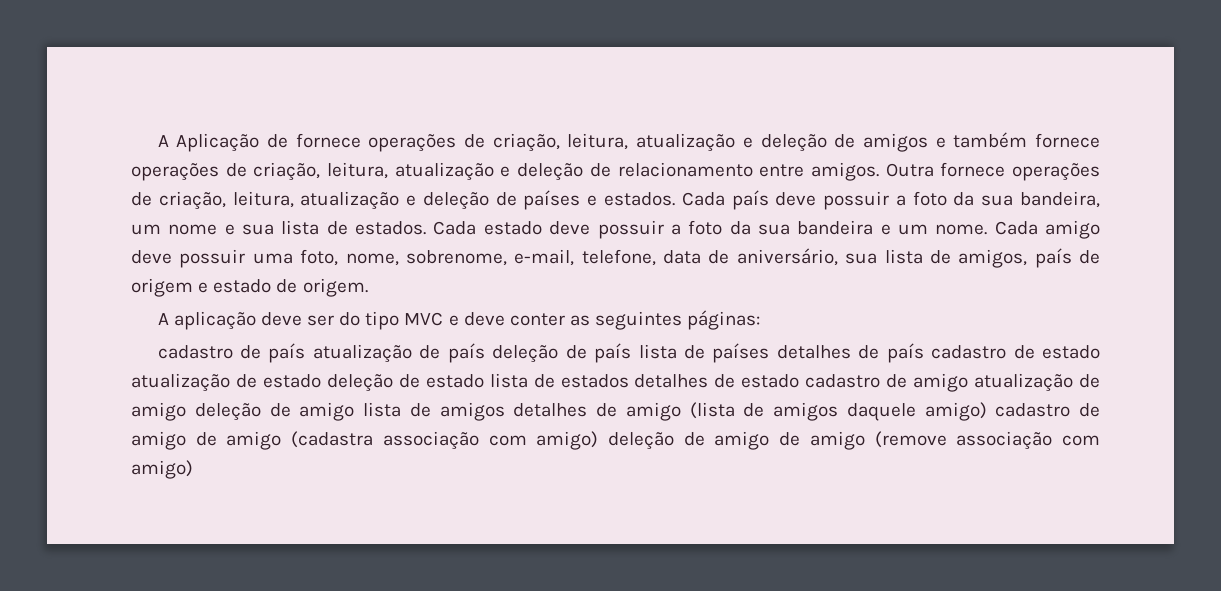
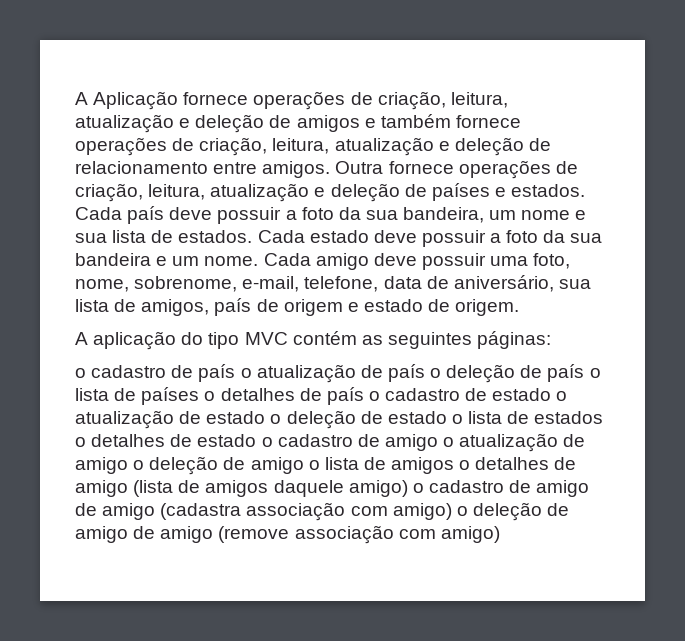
- A Aplicação de fornece operações de criação, leitura, atualização e deleção de amigos e também fornece operações de criação, leitura, atualização e deleção de relacionamento entre amigos.
+ A Aplicação fornece operações de criação, leitura, atualização e deleção de amigos e também fornece operações de criação, leitura, atualização e deleção de relacionamento entre amigos.
- A aplicação deve ser do tipo MVC e deve conter as seguintes páginas:
+ A aplicação do tipo MVC contém as seguintes páginas:
- cadastro de país atualização de país deleção de país lista de países detalhes de país cadastro de estado atualização de estado deleção de estado lista de estados detalhes de estado cadastro de amigo atualização de amigo deleção de amigo lista de amigos detalhes de amigo (lista de amigos daquele amigo) cadastro de amigo de amigo (cadastra associação com amigo) deleção de amigo de amigo (remove associação com amigo)
+ o cadastro de país o atualização de país o deleção de país o lista de países o detalhes de país o cadastro de estado o atualização de estado o deleção de estado o lista de estados o detalhes de estado o cadastro de amigo o atualização de amigo o deleção de amigo o lista de amigos o detalhes de amigo (lista de amigos daquele amigo) o cadastro de amigo de amigo (cadastra associação com amigo) o deleção de amigo de amigo (remove associação com amigo)

